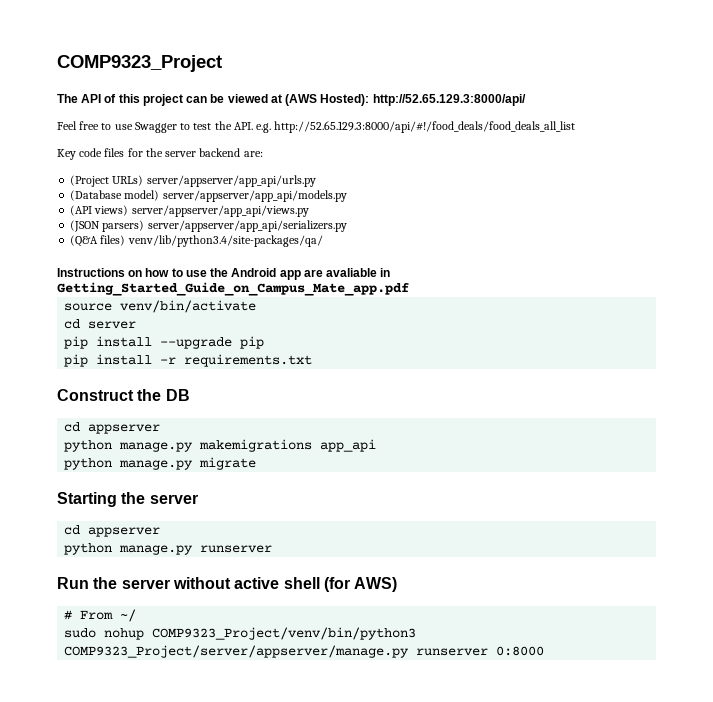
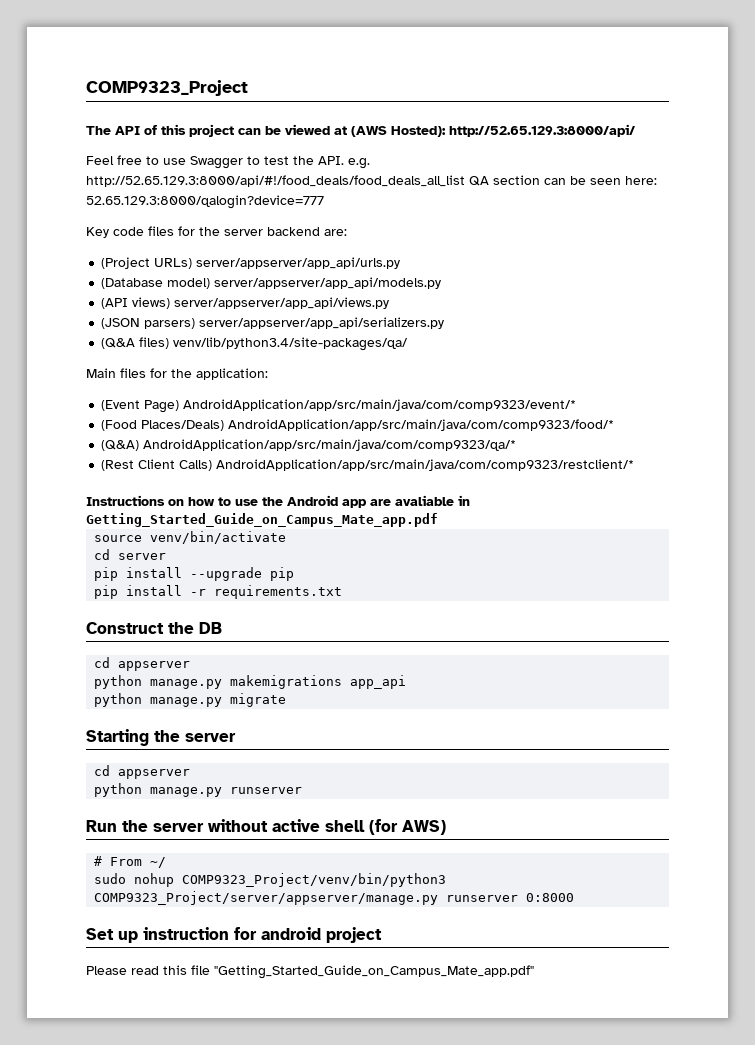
- Feel free to use Swagger to test the API. e.g. http://52.65.129.3:8000/api/#!/food_deals/food_deals_all_list
+ Feel free to use Swagger to test the API. e.g. http://52.65.129.3:8000/api/#!/food_deals/food_deals_all_list QA section can be seen here: 52.65.129.3:8000/qalogin?device=777
+ Main files for the application:
+ (Event Page) AndroidApplication/app/src/main/java/com/comp9323/event/*
+ (Food Places/Deals) AndroidApplication/app/src/main/java/com/comp9323/food/*
+ (Q&A) AndroidApplication/app/src/main/java/com/comp9323/qa/*
+ (Rest Client Calls) AndroidApplication/app/src/main/java/com/comp9323/restclient/*
+ Set up instruction for android project
+ Please read this file "Getting_Started_Guide_on_Campus_Mate_app.pdf"

